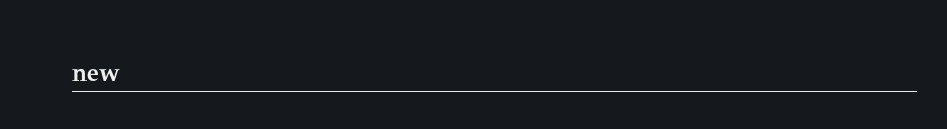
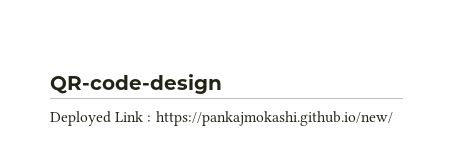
- new
+ QR-code-design
+ Deployed Link : https://pankajmokashi.github.io/new/

